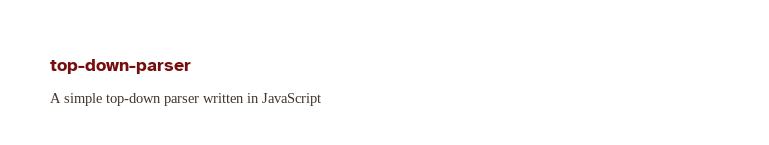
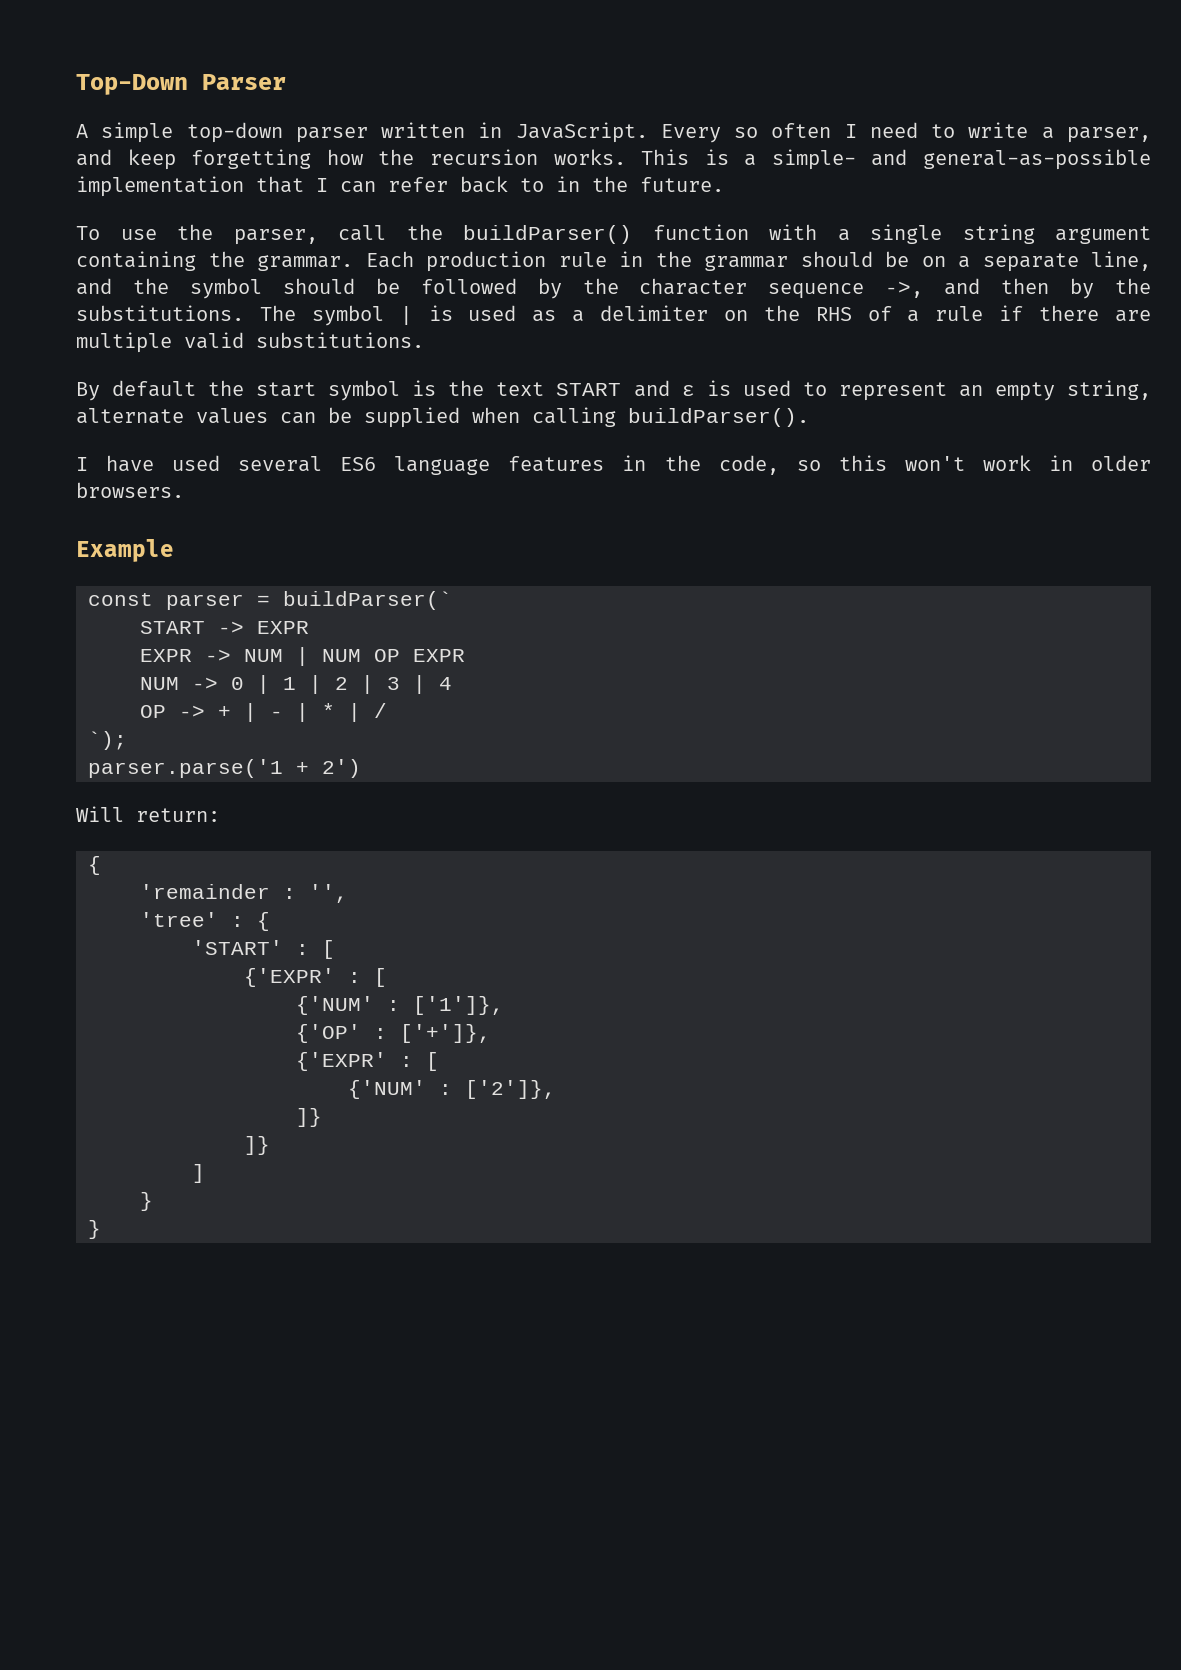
- top-down-parser
+ Top-Down Parser
- A simple top-down parser written in JavaScript
+ A simple top-down parser written in JavaScript. Every so often I need to write a parser, and keep forgetting how the recursion works. This is a simple- and general-as-possible implementation that I can refer back to in the future.
+ To use the parser, call the buildParser() function with a single string argument containing the grammar. Each production rule in the grammar should be on a separate line, and the symbol should be followed by the character sequence ->, and then by the substitutions. The symbol | is used as a delimiter on the RHS of a rule if there are multiple valid substitutions.
+ By default the start symbol is the text START and ε is used to represent an empty string, alternate values can be supplied when calling buildParser().
+ I have used several ES6 language features in the code, so this won't work in older browsers.
+ Example
+ const parser = buildParser(`
+ START -> EXPR
+ EXPR -> NUM | NUM OP EXPR
+ NUM -> 0 | 1 | 2 | 3 | 4
+ OP -> + | - | * | /
+ `);
+ parser.parse('1 + 2')
+ Will return:
+ {
+ 'remainder : '',
+ 'tree' : {
+ 'START' : [
+ {'EXPR' : [
+ {'NUM' : ['1']},
+ {'OP' : ['+']},
+ {'EXPR' : [
+ {'NUM' : ['2']},
+ ]}
+ ]}
+ ]
+ }
+ }

